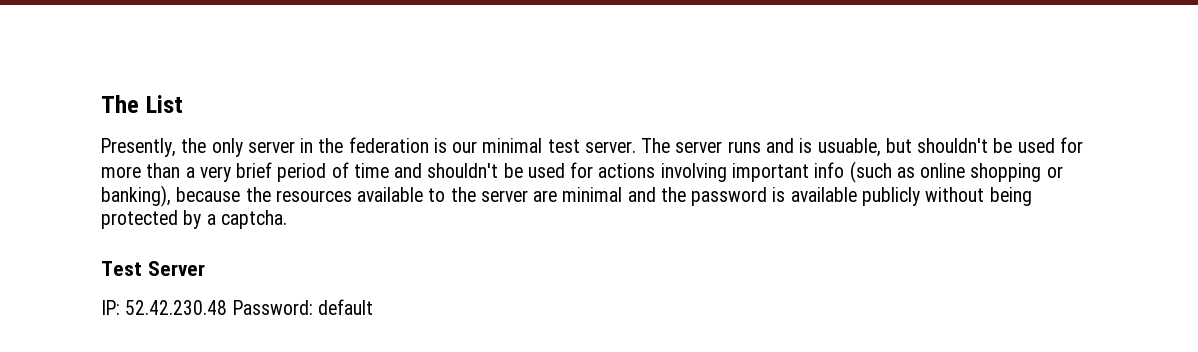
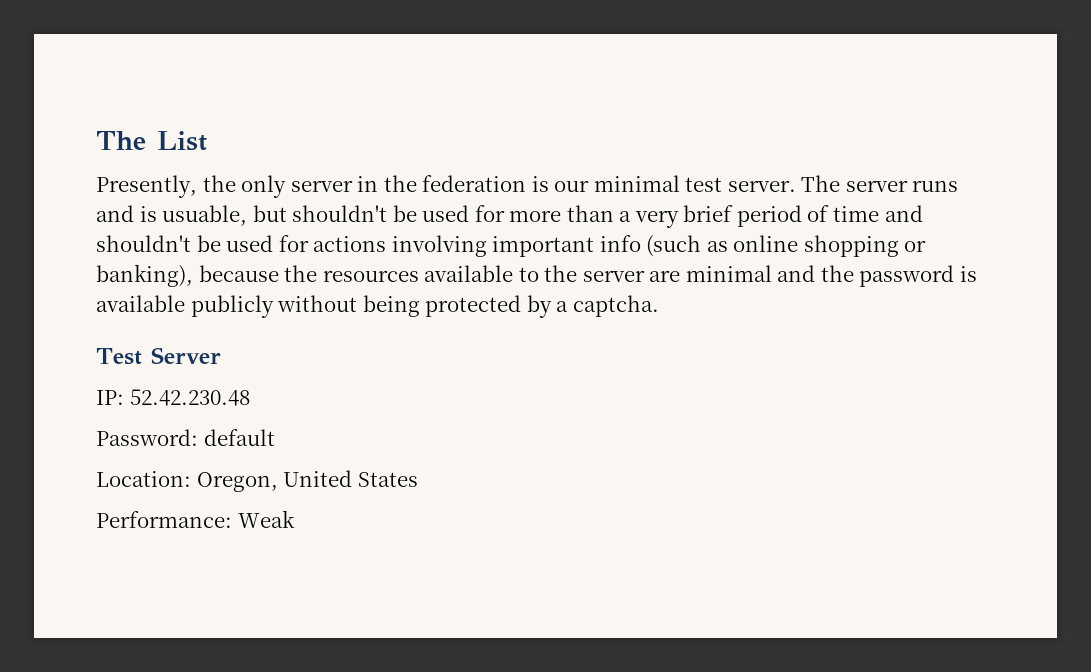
- IP: 52.42.230.48 Password: default
+ IP: 52.42.230.48
+ Password: default
+ Location: Oregon, United States
+ Performance: Weak

